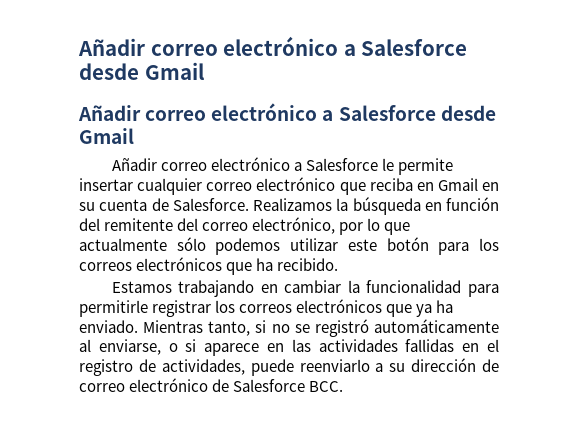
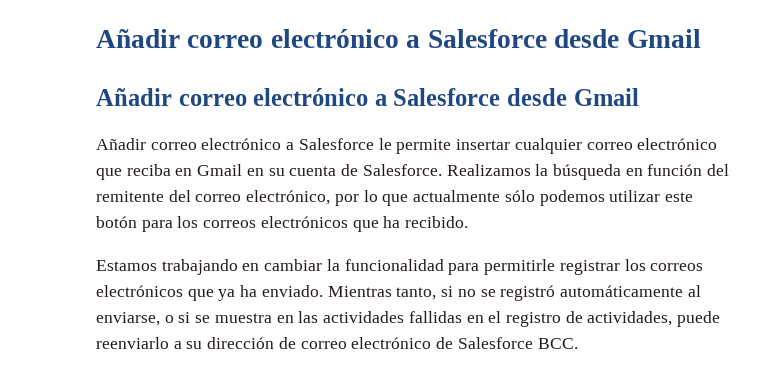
- Mientras tanto, si no se registró automáticamente al enviarse, o si aparece en las actividades fallidas en el registro de actividades, puede reenviarlo a su dirección de correo electrónico de Salesforce BCC.
+ Mientras tanto, si no se registró automáticamente al enviarse, o si se muestra en las actividades fallidas en el registro de actividades, puede reenviarlo a su dirección de correo electrónico de Salesforce BCC.

